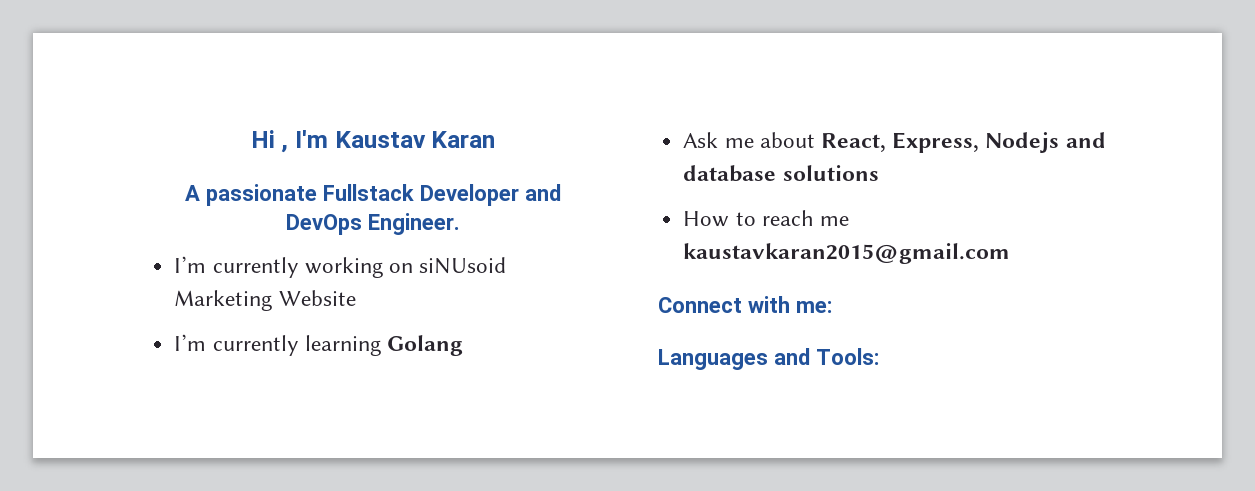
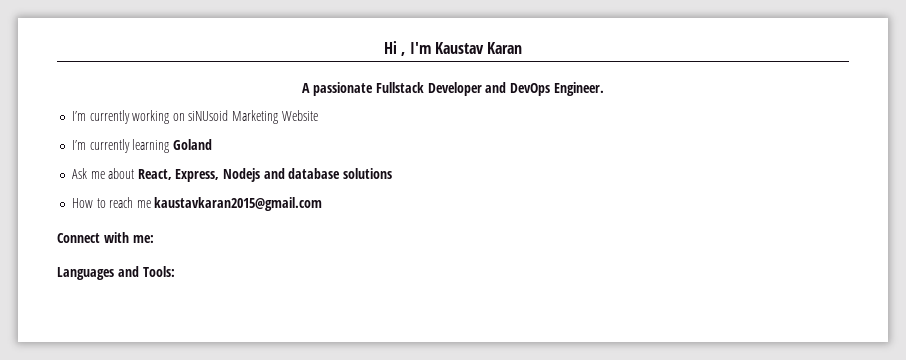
- I’m currently learning Golang
+ I’m currently learning Goland

